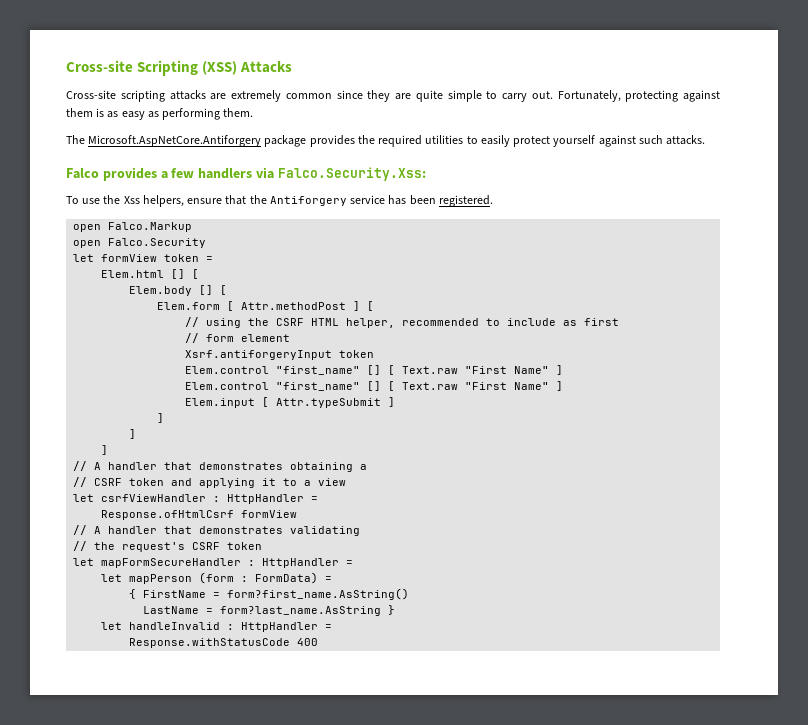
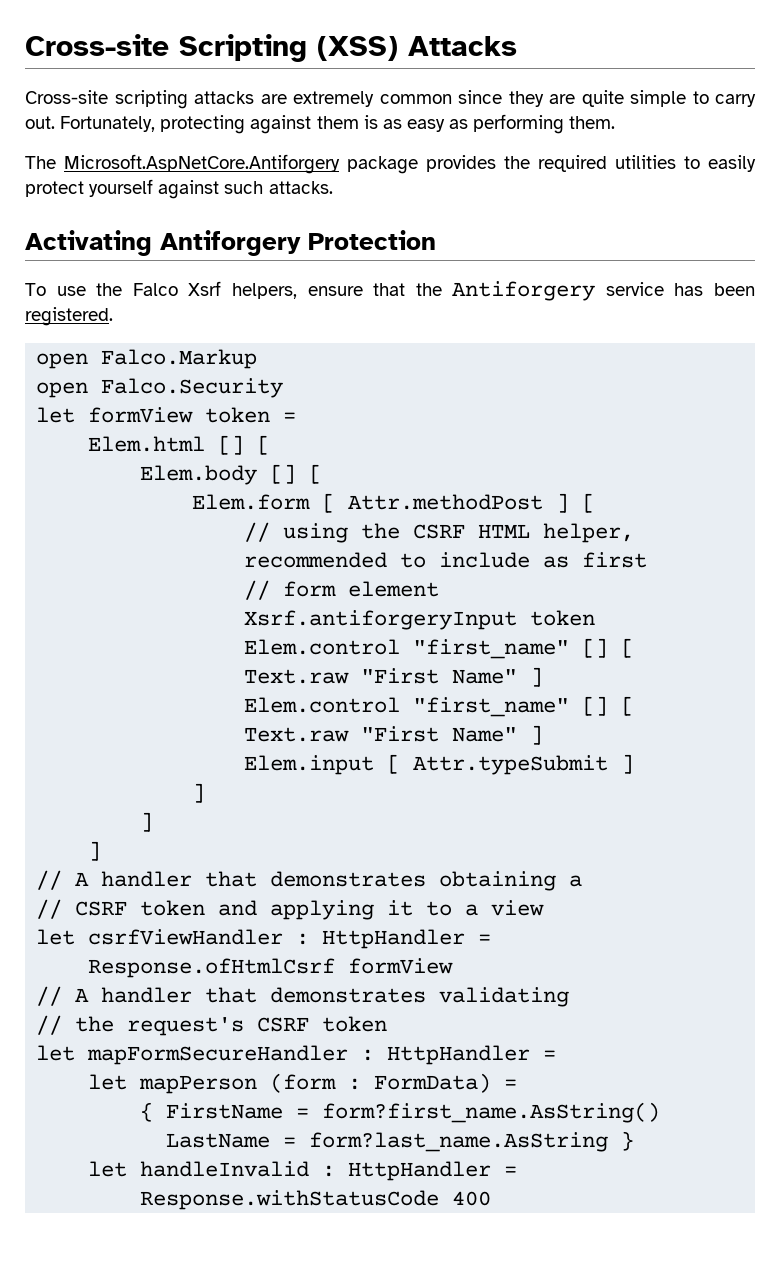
- Falco provides a few handlers via Falco.Security.Xss:
+ Activating Antiforgery Protection
- To use the Xss helpers, ensure that the Antiforgery service has been registered.
+ To use the Falco Xsrf helpers, ensure that the Antiforgery service has been registered.

